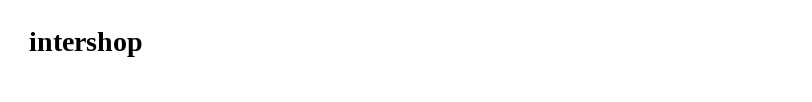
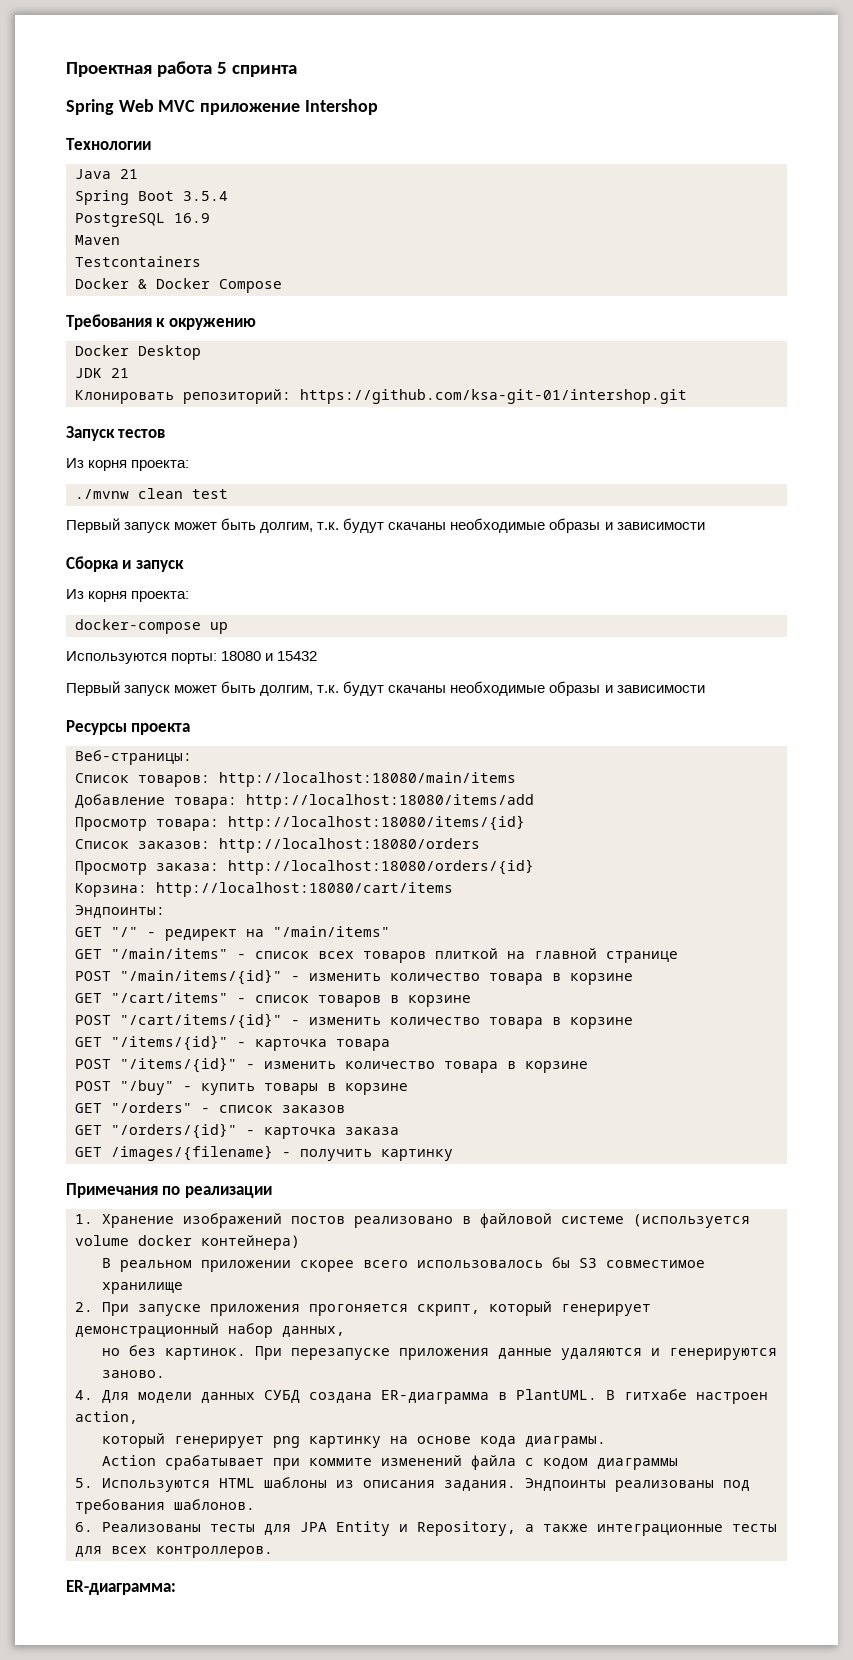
- intershop
+ Проектная работа 5 спринта
+ Spring Web MVC приложение Intershop
+ Технологии
+ Java 21
+ Spring Boot 3.5.4
+ PostgreSQL 16.9
+ Maven
+ Testcontainers
+ Docker & Docker Compose
+ Требования к окружению
+ Docker Desktop
+ JDK 21
+ Клонировать репозиторий: https://github.com/ksa-git-01/intershop.git
+ Запуск тестов
+ Из корня проекта:
+ ./mvnw clean test
+ Первый запуск может быть долгим, т.к. будут скачаны необходимые образы и зависимости
+ Сборка и запуск
+ Из корня проекта:
+ docker-compose up
+ Используются порты: 18080 и 15432
+ Первый запуск может быть долгим, т.к. будут скачаны необходимые образы и зависимости
+ Ресурсы проекта
+ Веб-страницы:
+ Список товаров: http://localhost:18080/main/items
+ Добавление товара: http://localhost:18080/items/add
+ Просмотр товара: http://localhost:18080/items/{id}
+ Список заказов: http://localhost:18080/orders
+ Просмотр заказа: http://localhost:18080/orders/{id}
+ Корзина: http://localhost:18080/cart/items
+ Эндпоинты:
+ GET "/" - редирект на "/main/items"
+ GET "/main/items" - список всех товаров плиткой на главной странице
+ POST "/main/items/{id}" - изменить количество товара в корзине
+ GET "/cart/items" - список товаров в корзине
+ POST "/cart/items/{id}" - изменить количество товара в корзине
+ GET "/items/{id}" - карточка товара
+ POST "/items/{id}" - изменить количество товара в корзине
+ POST "/buy" - купить товары в корзине
+ GET "/orders" - список заказов
+ GET "/orders/{id}" - карточка заказа
+ GET /images/{filename} - получить картинку
+ Примечания по реализации
+ 1. Хранение изображений постов реализовано в файловой системе (используется volume docker контейнера)
+ В реальном приложении скорее всего использовалось бы S3 совместимое хранилище
+ 2. При запуске приложения прогоняется скрипт, который генерирует демонстрационный набор данных,
+ но без картинок. При перезапуске приложения данные удаляются и генерируются заново.
+ 4. Для модели данных СУБД создана ER-диаграмма в PlantUML. В гитхабе настроен action,
+ который генерирует png картинку на основе кода диаграмы.
+ Action срабатывает при коммите изменений файла с кодом диаграммы
+ 5. Используются HTML шаблоны из описания задания. Эндпоинты реализованы под требования шаблонов.
+ 6. Реализованы тесты для JPA Entity и Repository, а также интеграционные тесты для всех контроллеров.
+ ER-диаграмма:

